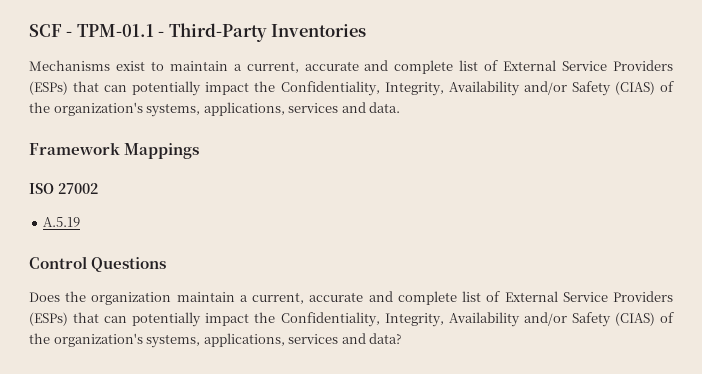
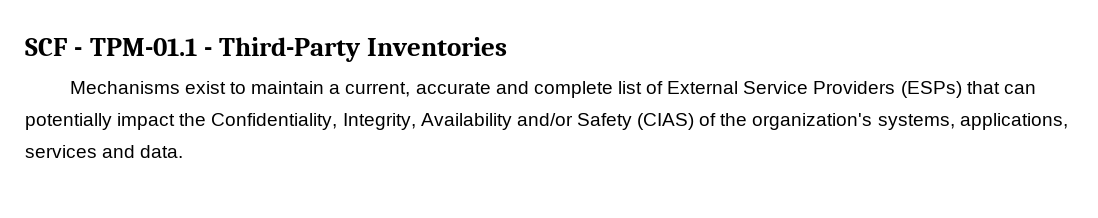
- Framework Mappings
- ISO 27002
- A.5.19
- Control Questions
- Does the organization maintain a current, accurate and complete list of External Service Providers (ESPs) that can potentially impact the Confidentiality, Integrity, Availability and/or Safety (CIAS) of the organization's systems, applications, services and data?

